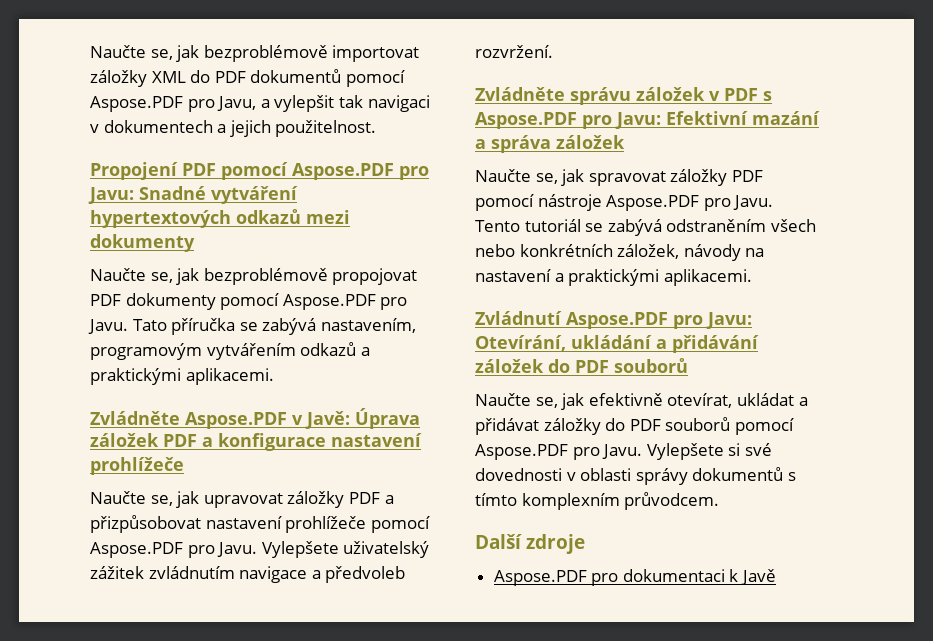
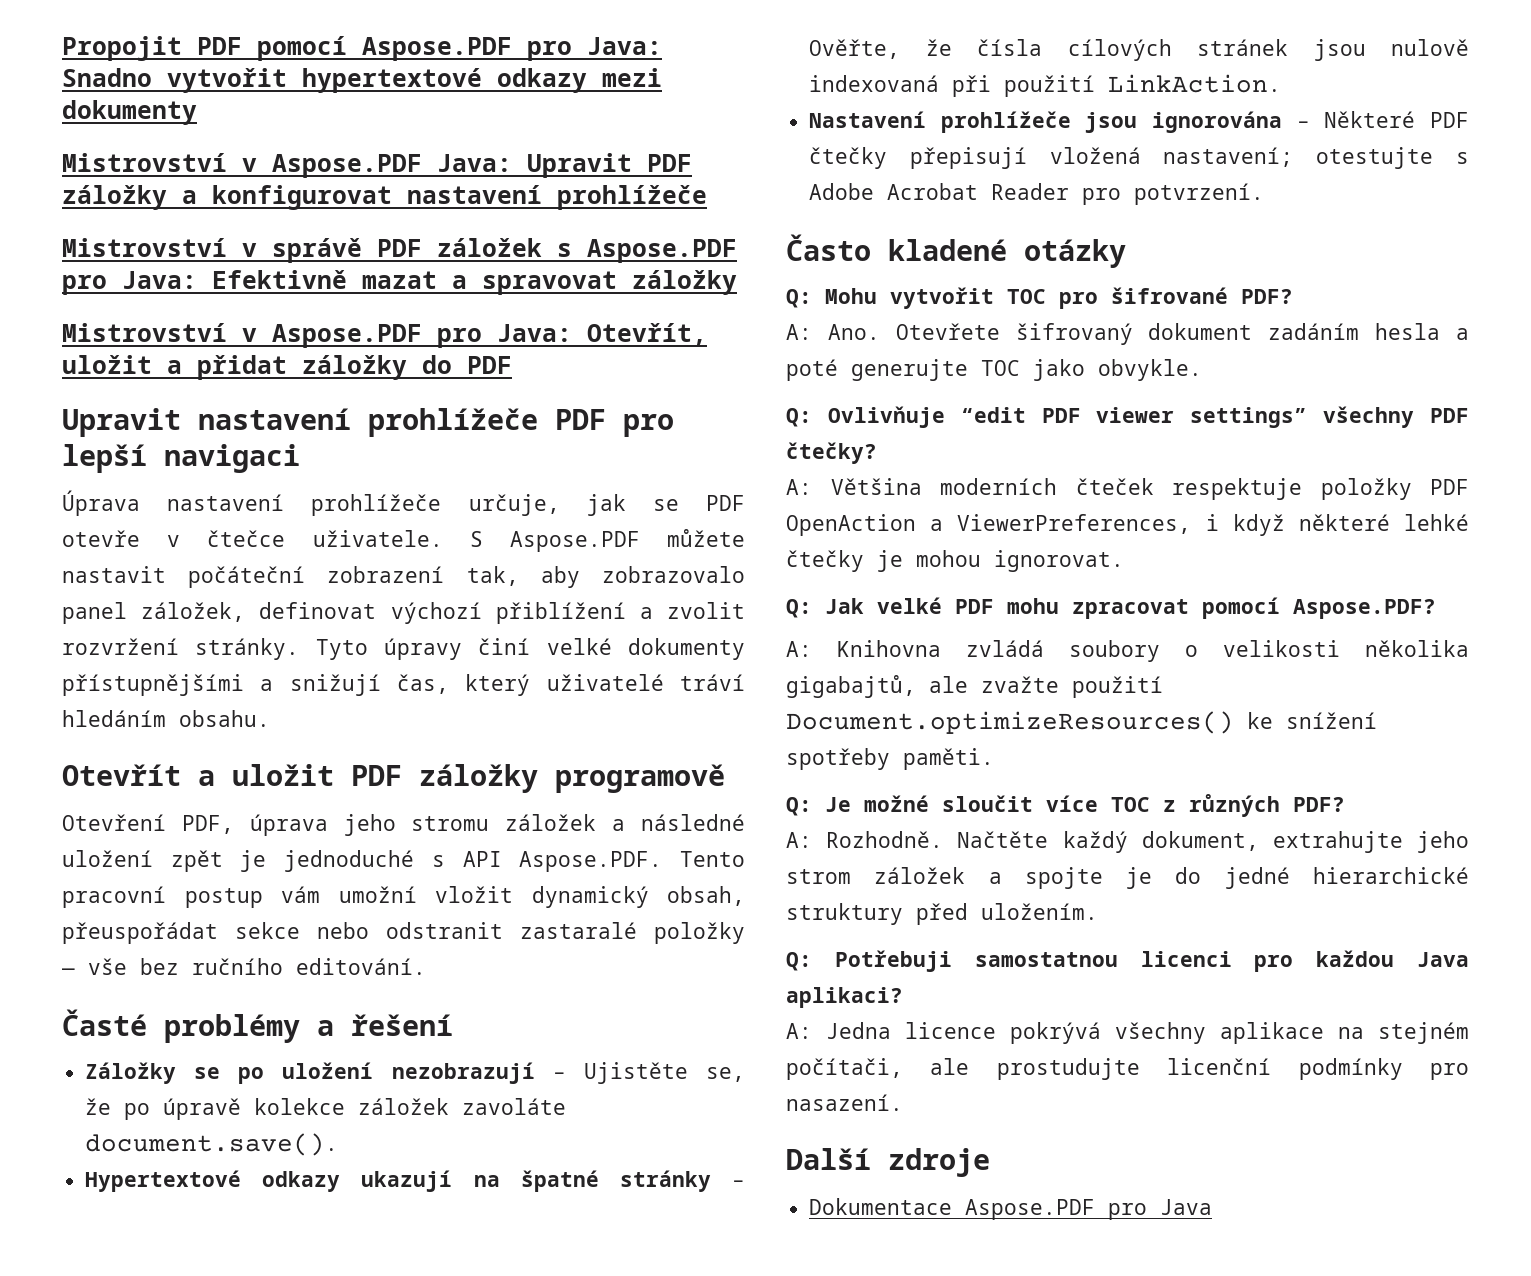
- Naučte se, jak bezproblémově importovat záložky XML do PDF dokumentů pomocí Aspose.PDF pro Javu, a vylepšit tak navigaci v dokumentech a jejich použitelnost.
- Propojení PDF pomocí Aspose.PDF pro Javu: Snadné vytváření hypertextových odkazů mezi dokumenty
- Naučte se, jak bezproblémově propojovat PDF dokumenty pomocí Aspose.PDF pro Javu. Tato příručka se zabývá nastavením, programovým vytvářením odkazů a praktickými aplikacemi.
- Zvládněte Aspose.PDF v Javě: Úprava záložek PDF a konfigurace nastavení prohlížeče
- Naučte se, jak upravovat záložky PDF a přizpůsobovat nastavení prohlížeče pomocí Aspose.PDF pro Javu. Vylepšete uživatelský zážitek zvládnutím navigace a předvoleb rozvržení.
- Zvládněte správu záložek v PDF s Aspose.PDF pro Javu: Efektivní mazání a správa záložek
- Naučte se, jak spravovat záložky PDF pomocí nástroje Aspose.PDF pro Javu. Tento tutoriál se zabývá odstraněním všech nebo konkrétních záložek, návody na nastavení a praktickými aplikacemi.
- Zvládnutí Aspose.PDF pro Javu: Otevírání, ukládání a přidávání záložek do PDF souborů
- Naučte se, jak efektivně otevírat, ukládat a přidávat záložky do PDF souborů pomocí Aspose.PDF pro Javu. Vylepšete si své dovednosti v oblasti správy dokumentů s tímto komplexním průvodcem.
+ Propojit PDF pomocí Aspose.PDF pro Java: Snadno vytvořit hypertextové odkazy mezi dokumenty
+ Mistrovství v Aspose.PDF Java: Upravit PDF záložky a konfigurovat nastavení prohlížeče
+ Mistrovství v správě PDF záložek s Aspose.PDF pro Java: Efektivně mazat a spravovat záložky
+ Mistrovství v Aspose.PDF pro Java: Otevřít, uložit a přidat záložky do PDF
+ Upravit nastavení prohlížeče PDF pro lepší navigaci
+ Úprava nastavení prohlížeče určuje, jak se PDF otevře v čtečce uživatele. S Aspose.PDF můžete nastavit počáteční zobrazení tak, aby zobrazovalo panel záložek, definovat výchozí přiblížení a zvolit rozvržení stránky. Tyto úpravy činí velké dokumenty přístupnějšími a snižují čas, který uživatelé tráví hledáním obsahu.
+ Otevřít a uložit PDF záložky programově
+ Otevření PDF, úprava jeho stromu záložek a následné uložení zpět je jednoduché s API Aspose.PDF. Tento pracovní postup vám umožní vložit dynamický obsah, přeuspořádat sekce nebo odstranit zastaralé položky — vše bez ručního editování.
+ Časté problémy a řešení
+ Záložky se po uložení nezobrazují – Ujistěte se, že po úpravě kolekce záložek zavoláte document.save().
+ Hypertextové odkazy ukazují na špatné stránky – Ověřte, že čísla cílových stránek jsou nulově indexovaná při použití LinkAction.
+ Nastavení prohlížeče jsou ignorována – Některé PDF čtečky přepisují vložená nastavení; otestujte s Adobe Acrobat Reader pro potvrzení.
+ Často kladené otázky
+ Q: Mohu vytvořit TOC pro šifrované PDF?
+ A: Ano. Otevřete šifrovaný dokument zadáním hesla a poté generujte TOC jako obvykle.
+ Q: Ovlivňuje “edit PDF viewer settings” všechny PDF čtečky?
+ A: Většina moderních čteček respektuje položky PDF OpenAction a ViewerPreferences, i když některé lehké čtečky je mohou ignorovat.
+ Q: Jak velké PDF mohu zpracovat pomocí Aspose.PDF?
+ A: Knihovna zvládá soubory o velikosti několika gigabajtů, ale zvažte použití Document.optimizeResources() ke snížení spotřeby paměti.
+ Q: Je možné sloučit více TOC z různých PDF?
+ A: Rozhodně. Načtěte každý dokument, extrahujte jeho strom záložek a spojte je do jedné hierarchické struktury před uložením.
+ Q: Potřebuji samostatnou licenci pro každou Java aplikaci?
+ A: Jedna licence pokrývá všechny aplikace na stejném počítači, ale prostudujte licenční podmínky pro nasazení.
- Aspose.PDF pro dokumentaci k Javě
+ Dokumentace Aspose.PDF pro Java

